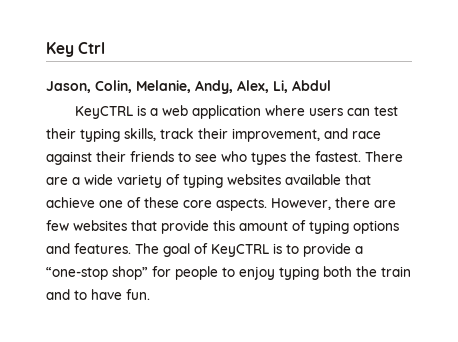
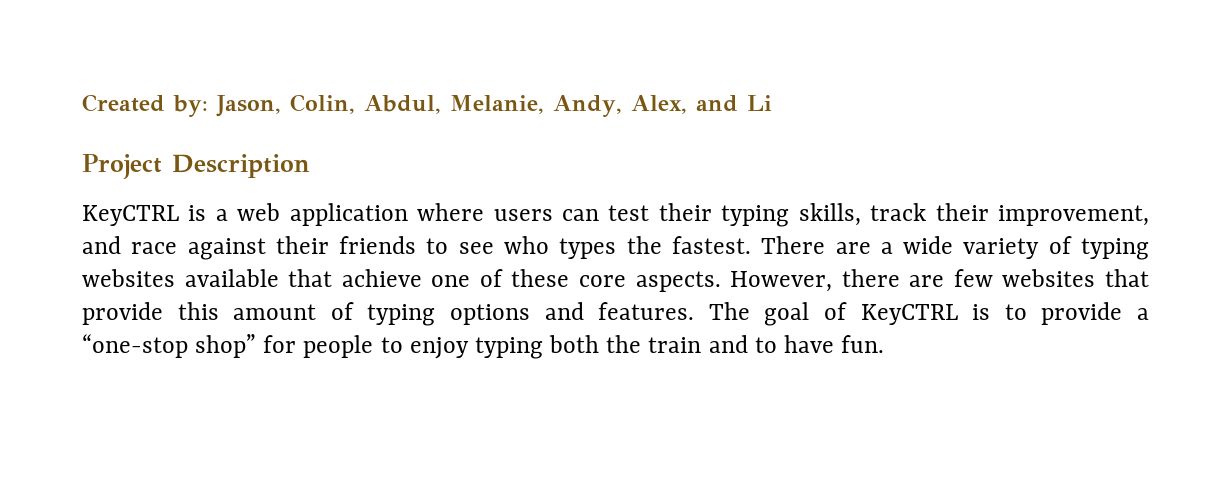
- Key Ctrl
- Jason, Colin, Melanie, Andy, Alex, Li, Abdul
+ Created by: Jason, Colin, Abdul, Melanie, Andy, Alex, and Li
+ Project Description

